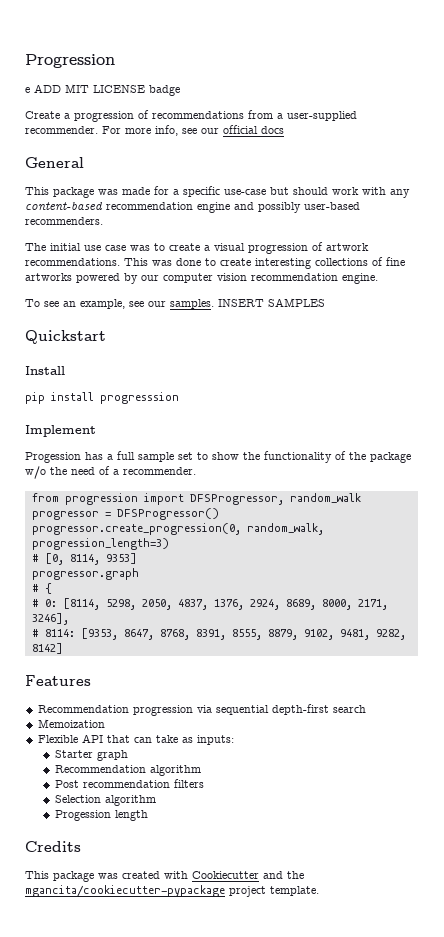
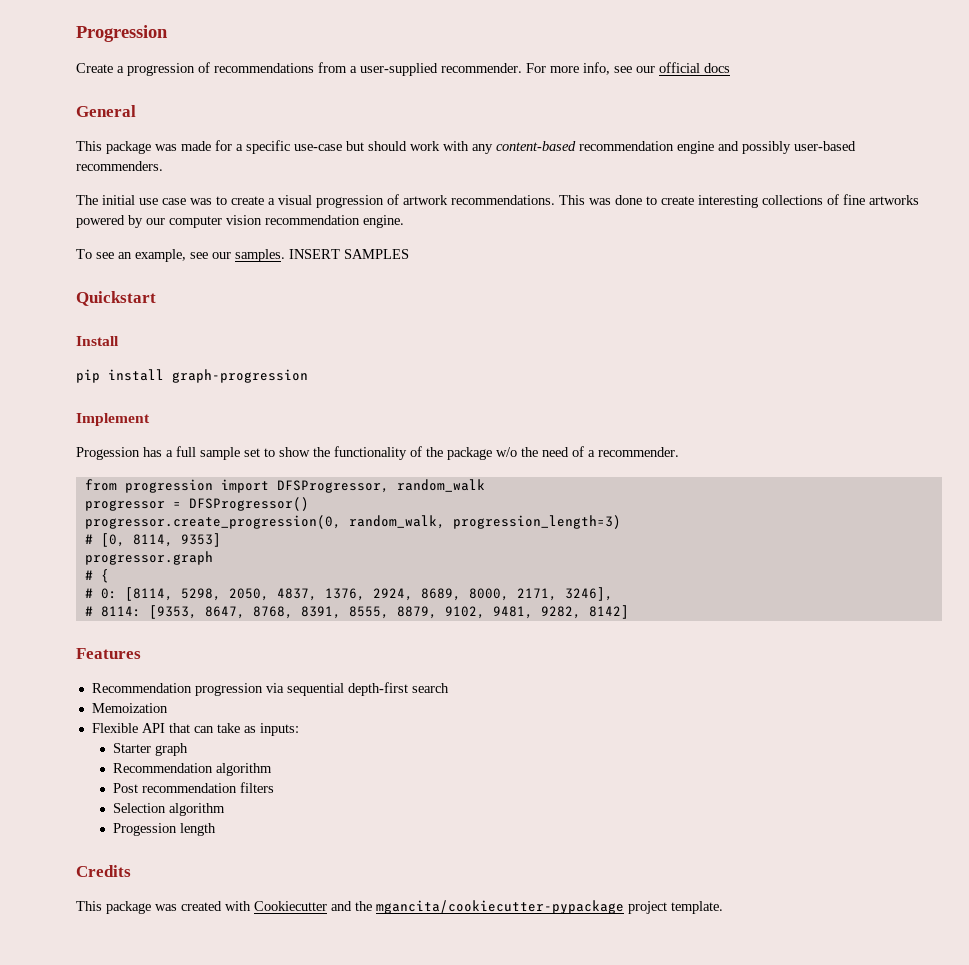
- e ADD MIT LICENSE badge
- pip install progresssion
+ pip install graph-progression

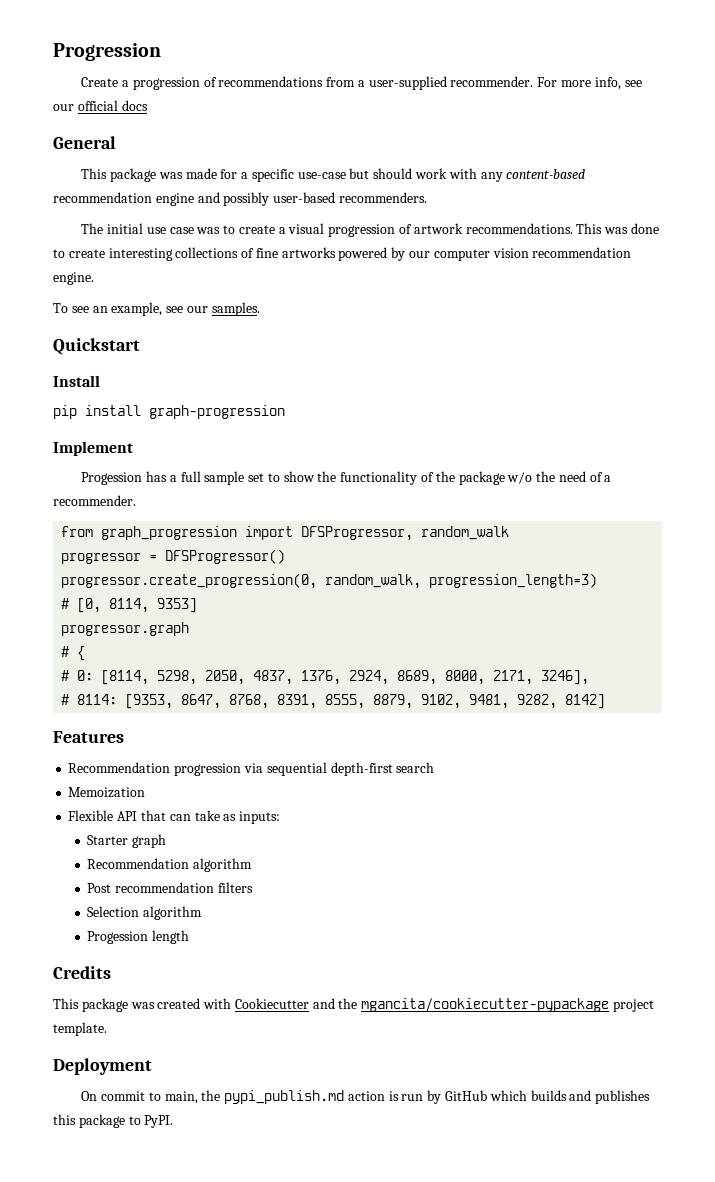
- INSERT SAMPLES
- from progression import DFSProgressor, random_walk
+ from graph_progression import DFSProgressor, random_walk
+ Deployment
+ On commit to main, the pypi_publish.md action is run by GitHub which builds and publishes this package to PyPI.

